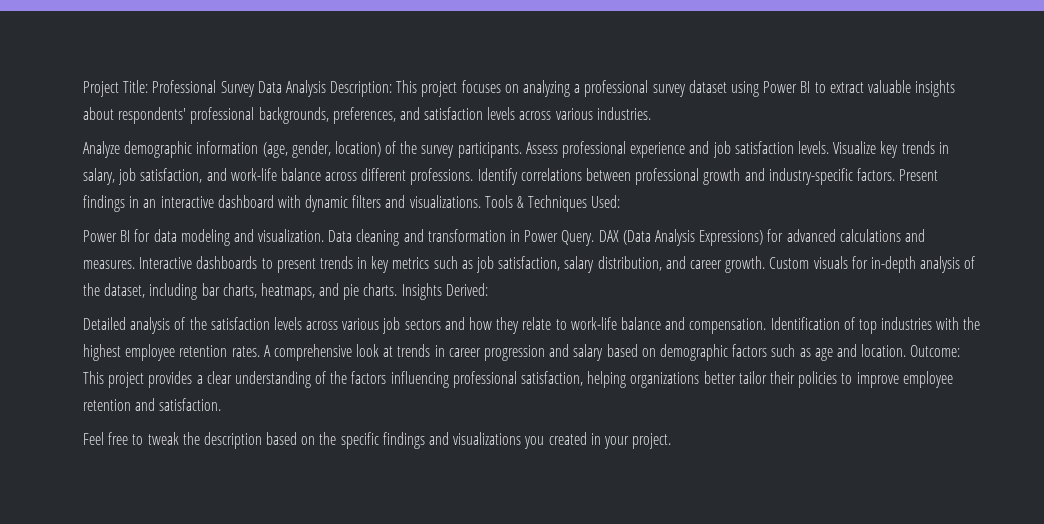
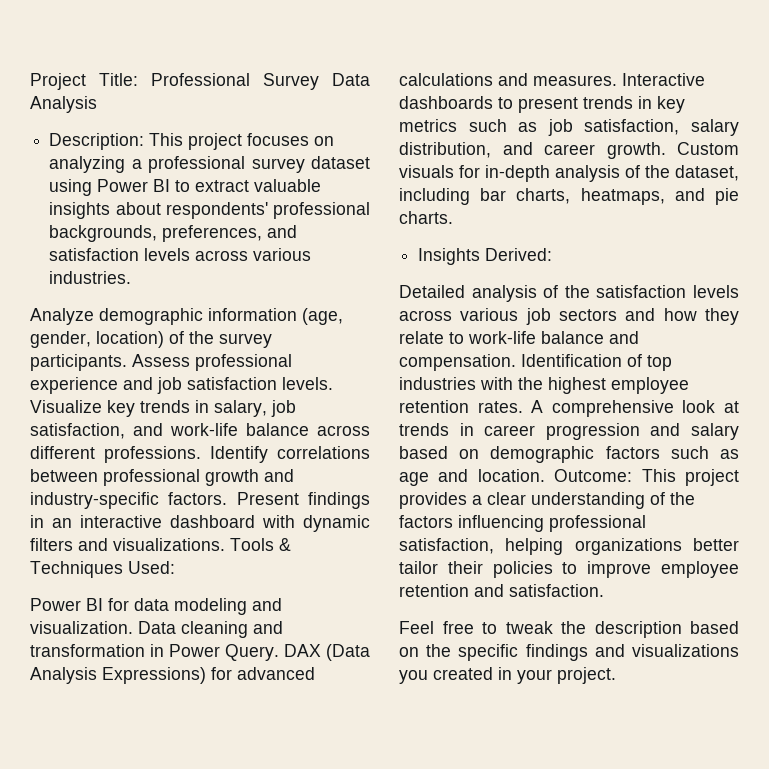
- Project Title: Professional Survey Data Analysis Description: This project focuses on analyzing a professional survey dataset using Power BI to extract valuable insights about respondents' professional backgrounds, preferences, and satisfaction levels across various industries.
+ Project Title: Professional Survey Data Analysis
+ Description: This project focuses on analyzing a professional survey dataset using Power BI to extract valuable insights about respondents' professional backgrounds, preferences, and satisfaction levels across various industries.
- Custom visuals for in-depth analysis of the dataset, including bar charts, heatmaps, and pie charts. Insights Derived:
+ Custom visuals for in-depth analysis of the dataset, including bar charts, heatmaps, and pie charts.
+ Insights Derived:

